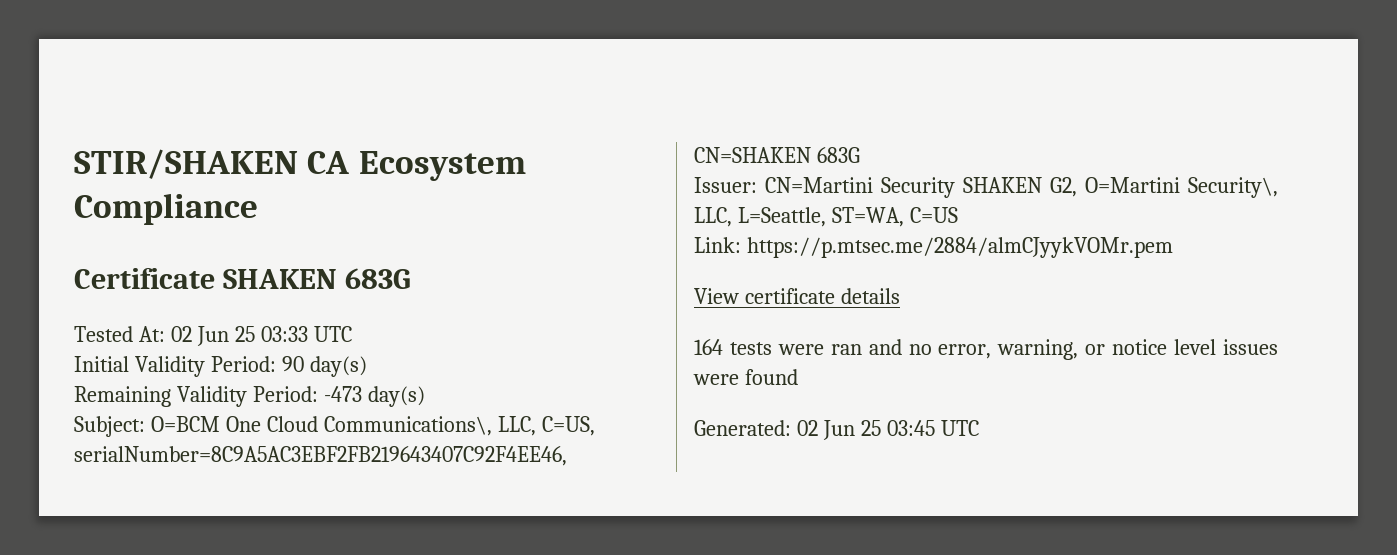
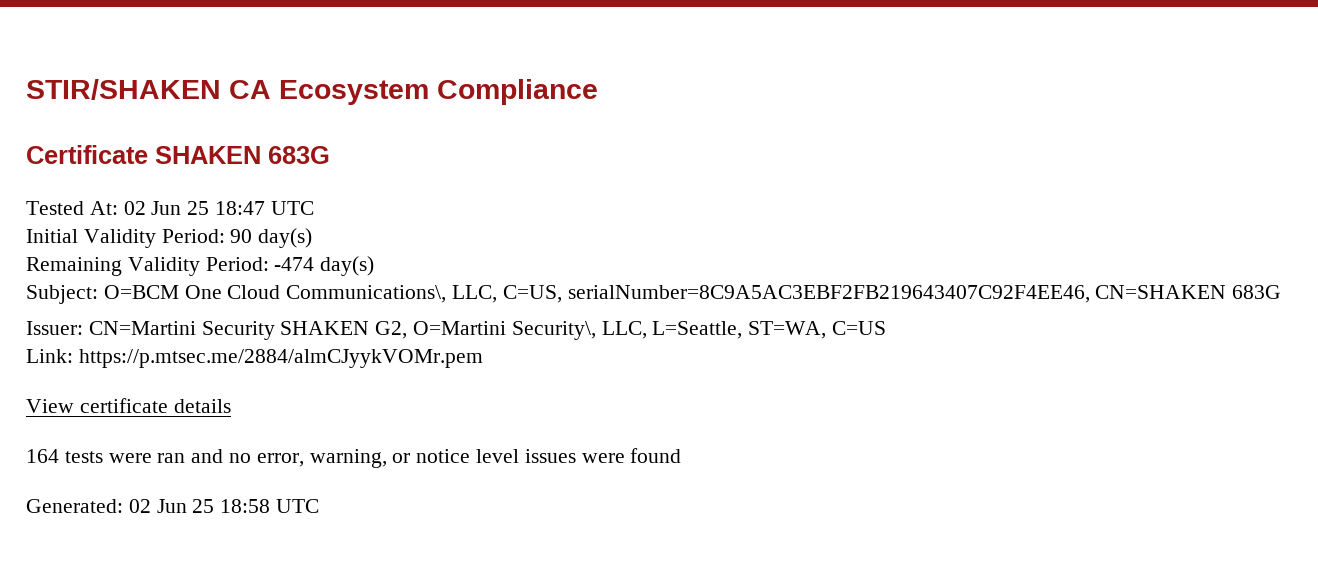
- Tested At: 02 Jun 25 03:33 UTC
+ Tested At: 02 Jun 25 18:47 UTC
- Remaining Validity Period: -473 day(s)
+ Remaining Validity Period: -474 day(s)
- Generated: 02 Jun 25 03:45 UTC
+ Generated: 02 Jun 25 18:58 UTC

